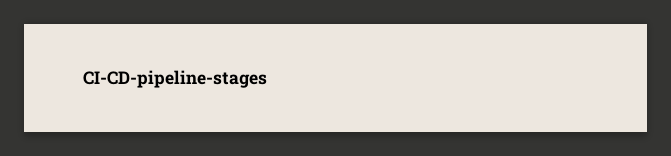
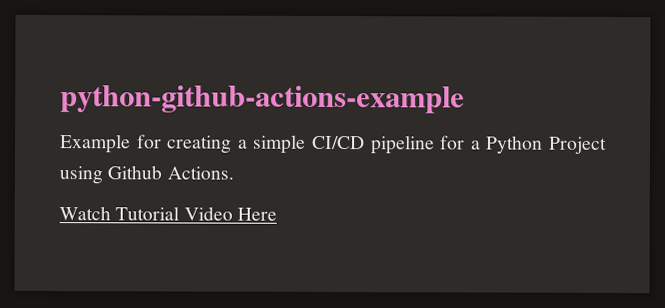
- CI-CD-pipeline-stages
+ python-github-actions-example
+ Example for creating a simple CI/CD pipeline for a Python Project using Github Actions.
+ Watch Tutorial Video Here

